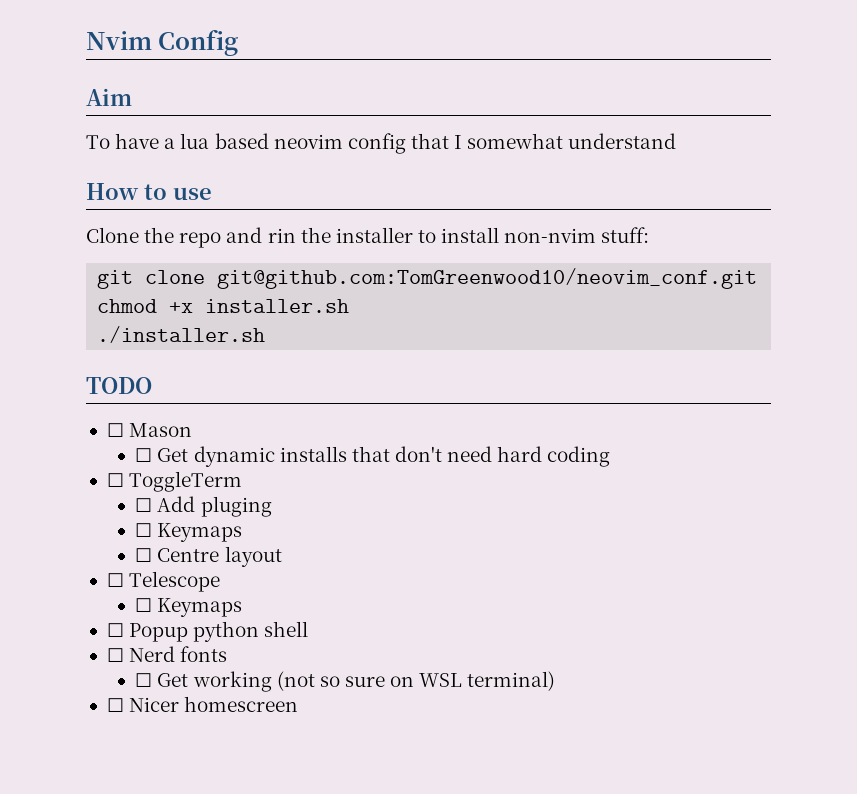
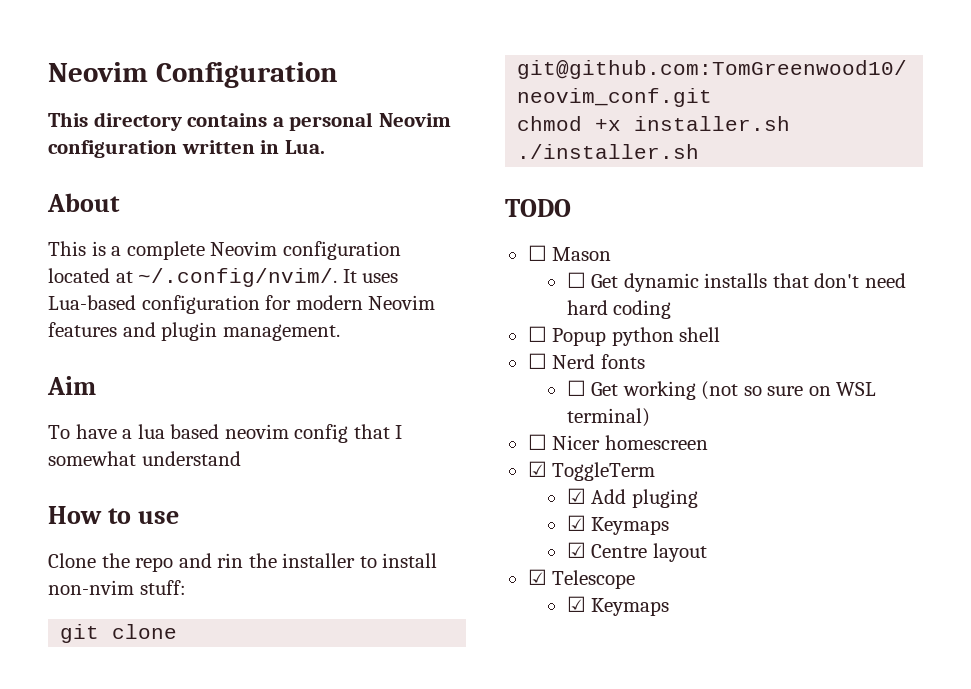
- Nvim Config
+ Neovim Configuration
+ This directory contains a personal Neovim configuration written in Lua.
+ About
+ This is a complete Neovim configuration located at ~/.config/nvim/. It uses Lua-based configuration for modern Neovim features and plugin management.
- ☐ ToggleTerm
- ☐ Add pluging
- ☐ Keymaps
- ☐ Centre layout
- ☐ Telescope
- ☐ Keymaps
+ ☑ ToggleTerm
+ ☑ Add pluging
+ ☑ Keymaps
+ ☑ Centre layout
+ ☑ Telescope
+ ☑ Keymaps

